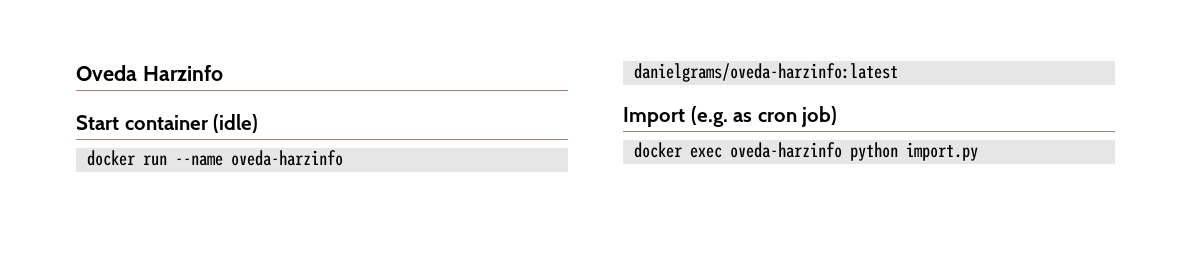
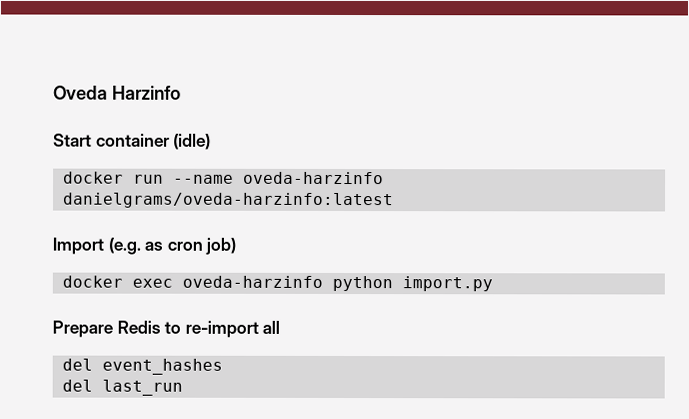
+ Prepare Redis to re-import all
+ del event_hashes
+ del last_run

